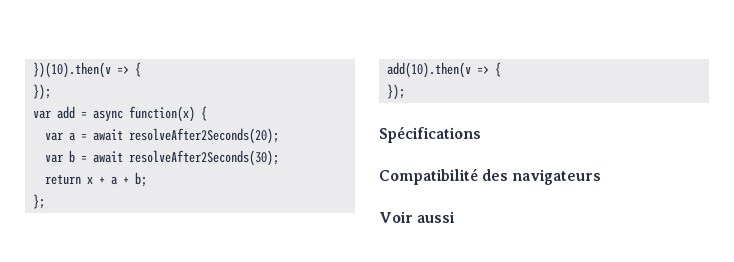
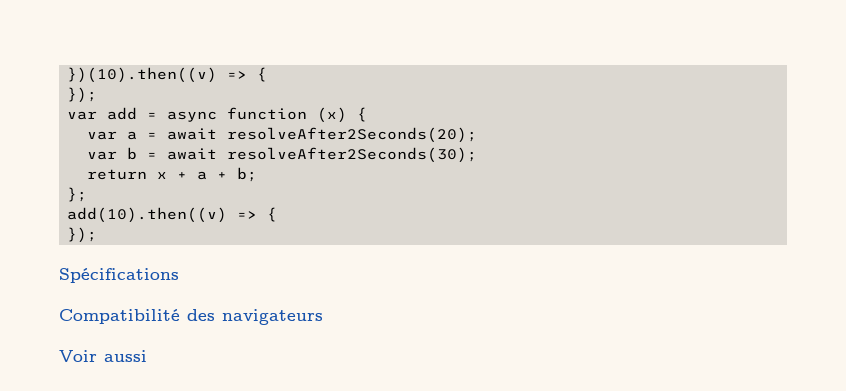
- })(10).then(v => {
+ })(10).then((v) => {
- var add = async function(x) {
+ var add = async function (x) {
- add(10).then(v => {
+ add(10).then((v) => {

